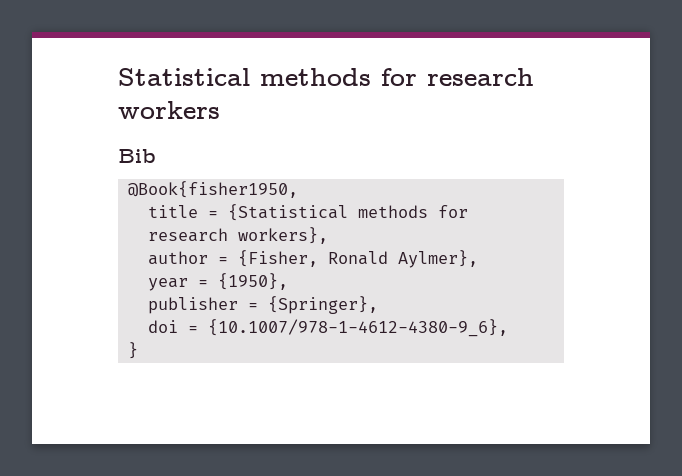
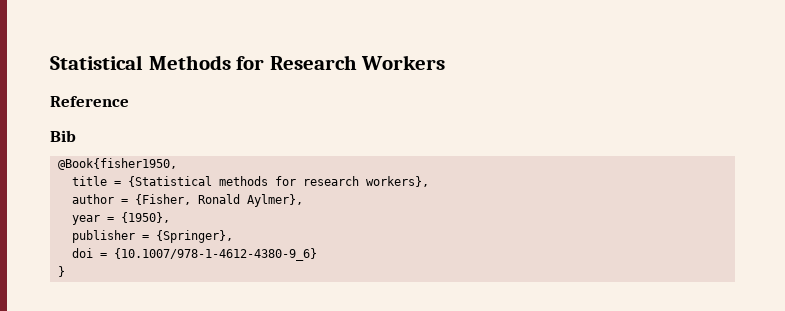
- Statistical methods for research workers
+ Statistical Methods for Research Workers
+ Reference
- doi = {10.1007/978-1-4612-4380-9_6},
+ doi = {10.1007/978-1-4612-4380-9_6}

